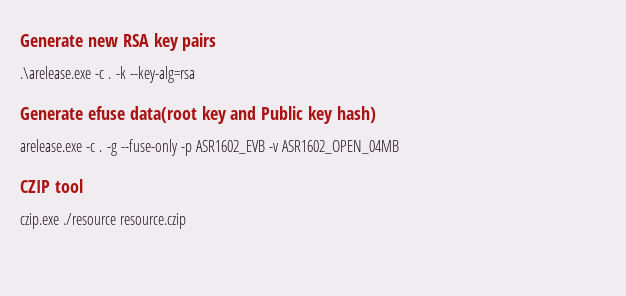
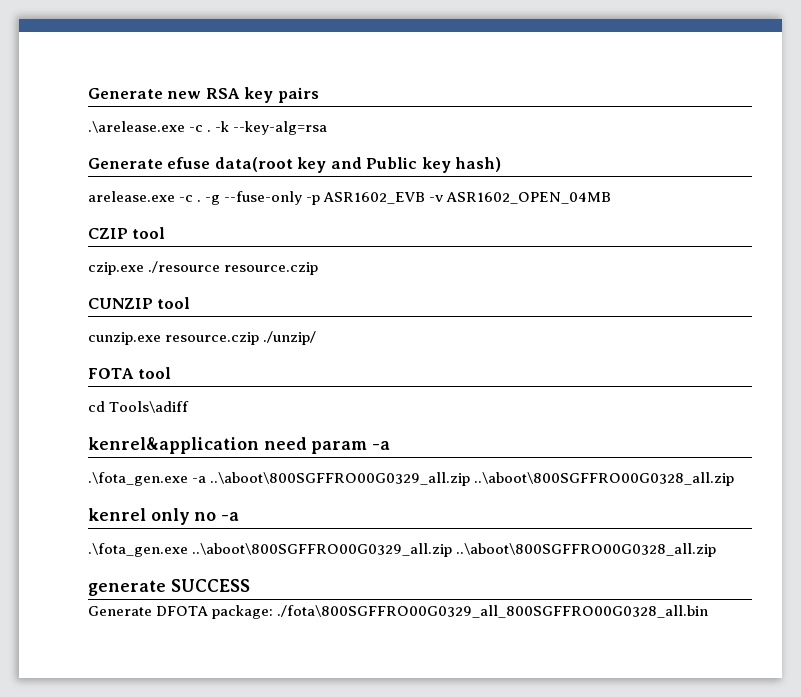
+ CUNZIP tool
+ cunzip.exe resource.czip ./unzip/
+ FOTA tool
+ cd Tools\adiff
+ kenrel&application need param -a
+ .\fota_gen.exe -a ..\aboot\800SGFFRO00G0329_all.zip ..\aboot\800SGFFRO00G0328_all.zip
+ kenrel only no -a
+ .\fota_gen.exe ..\aboot\800SGFFRO00G0329_all.zip ..\aboot\800SGFFRO00G0328_all.zip
+ generate SUCCESS
+ Generate DFOTA package: ./fota\800SGFFRO00G0329_all_800SGFFRO00G0328_all.bin

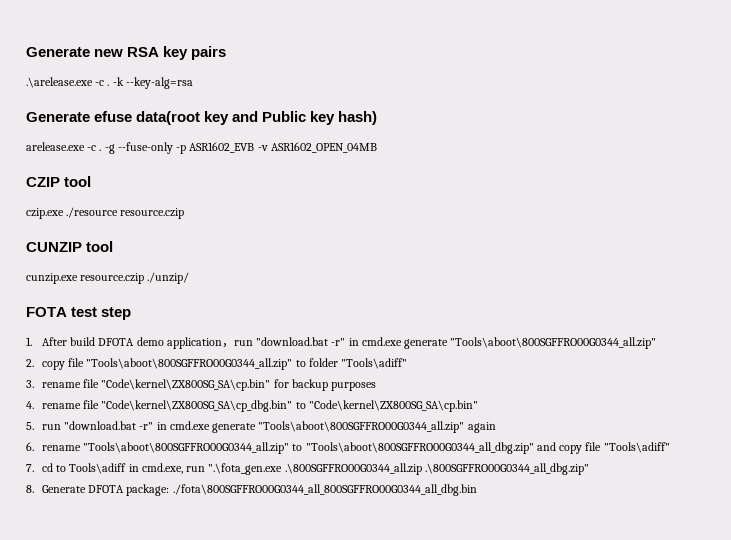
- FOTA tool
- cd Tools\adiff
- kenrel&application need param -a
- .\fota_gen.exe -a ..\aboot\800SGFFRO00G0329_all.zip ..\aboot\800SGFFRO00G0328_all.zip
- kenrel only no -a
- .\fota_gen.exe ..\aboot\800SGFFRO00G0329_all.zip ..\aboot\800SGFFRO00G0328_all.zip
- generate SUCCESS
- Generate DFOTA package: ./fota\800SGFFRO00G0329_all_800SGFFRO00G0328_all.bin
+ FOTA test step
+ 1. After build DFOTA demo application，run "download.bat -r" in cmd.exe generate "Tools\aboot\800SGFFRO00G0344_all.zip"
+ 2. copy file "Tools\aboot\800SGFFRO00G0344_all.zip" to folder "Tools\adiff"
+ 3. rename file "Code\kernel\ZX800SG_SA\cp.bin" for backup purposes
+ 4. rename file "Code\kernel\ZX800SG_SA\cp_dbg.bin" to "Code\kernel\ZX800SG_SA\cp.bin"
+ 5. run "download.bat -r" in cmd.exe generate "Tools\aboot\800SGFFRO00G0344_all.zip" again
+ 6. rename "Tools\aboot\800SGFFRO00G0344_all.zip" to "Tools\aboot\800SGFFRO00G0344_all_dbg.zip" and copy file "Tools\adiff"
+ 7. cd to Tools\adiff in cmd.exe, run ".\fota_gen.exe .\800SGFFRO00G0344_all.zip .\800SGFFRO00G0344_all_dbg.zip"
+ 8. Generate DFOTA package: ./fota\800SGFFRO00G0344_all_800SGFFRO00G0344_all_dbg.bin

